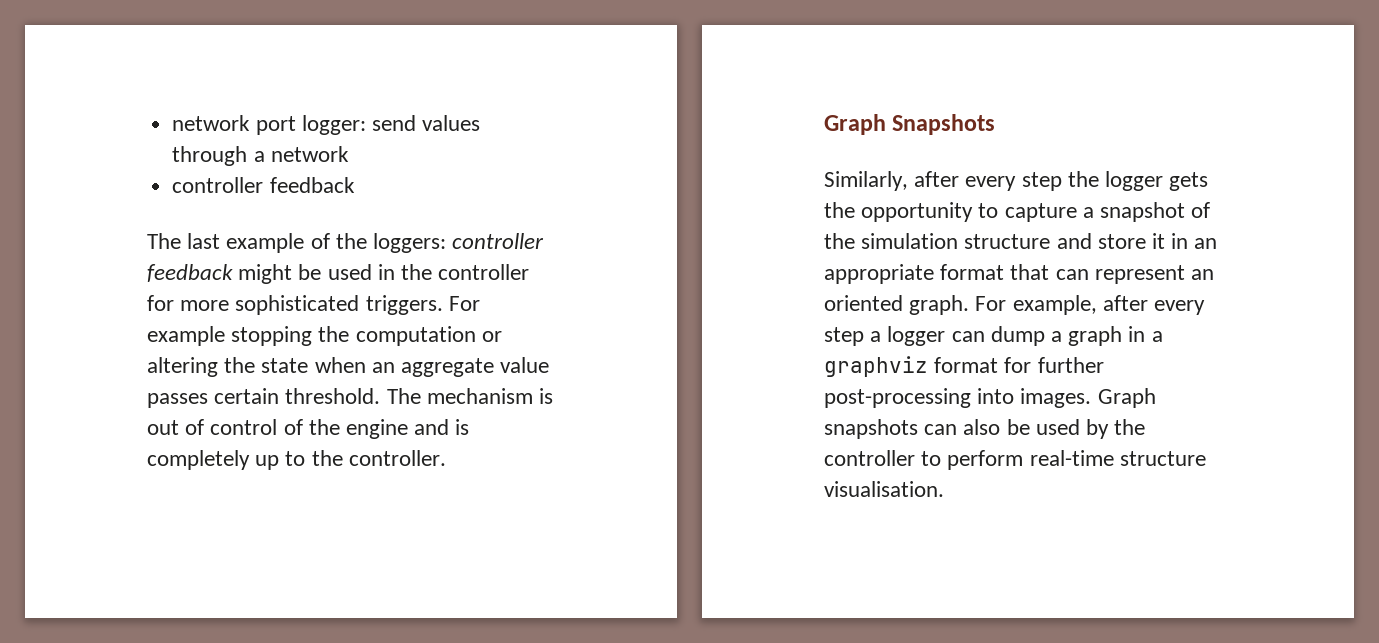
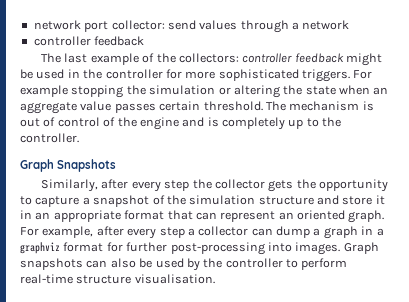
- network port logger: send values through a network
+ network port collector: send values through a network
- The last example of the loggers: controller feedback might be used in the controller for more sophisticated triggers.
+ The last example of the collectors: controller feedback might be used in the controller for more sophisticated triggers.
- For example stopping the computation or altering the state when an aggregate value passes certain threshold.
+ For example stopping the simulation or altering the state when an aggregate value passes certain threshold.
- Similarly, after every step the logger gets the opportunity to capture a snapshot of the simulation structure and store it in an appropriate format that can represent an oriented graph.
+ Similarly, after every step the collector gets the opportunity to capture a snapshot of the simulation structure and store it in an appropriate format that can represent an oriented graph.
- For example, after every step a logger can dump a graph in a graphviz format for further post-processing into images.
+ For example, after every step a collector can dump a graph in a graphviz format for further post-processing into images.

